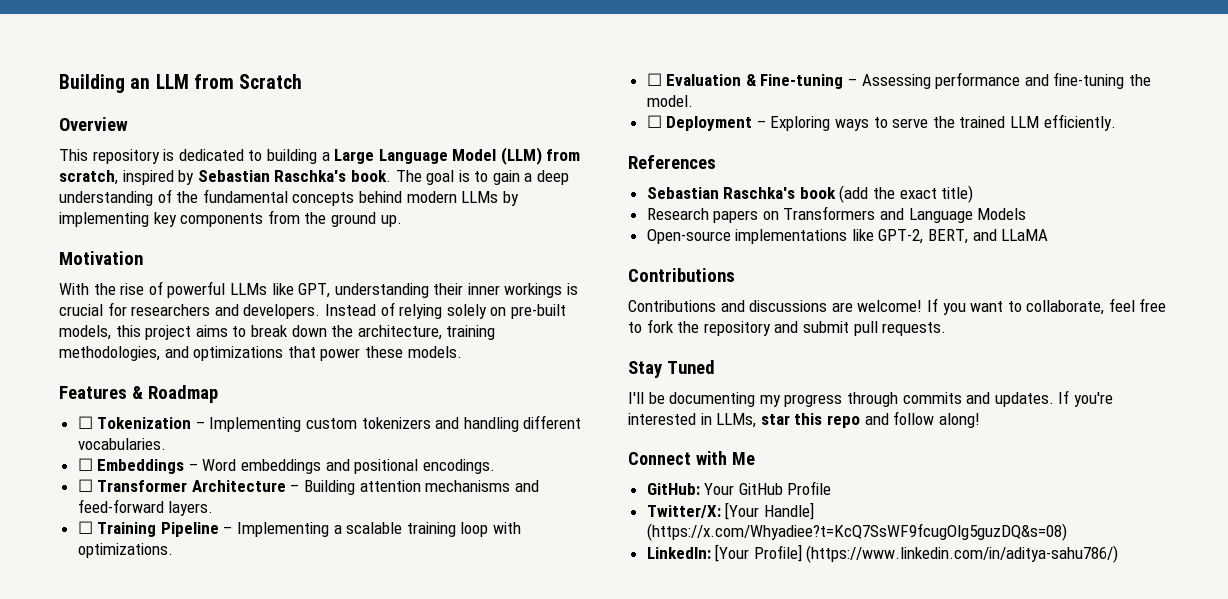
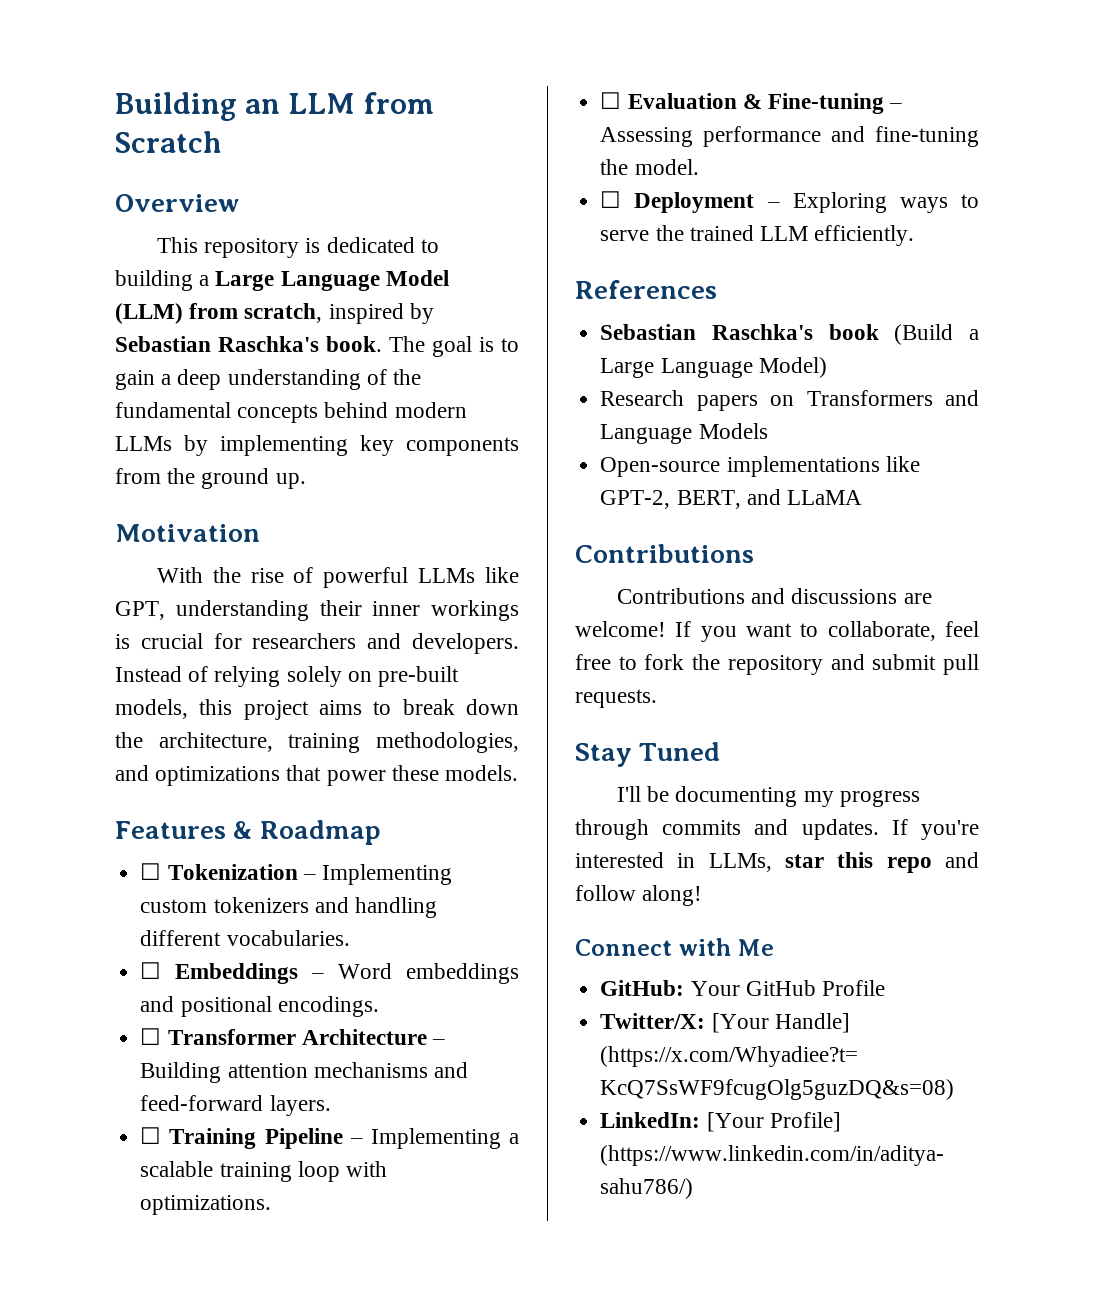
- Sebastian Raschka's book (add the exact title)
+ Sebastian Raschka's book (Build a Large Language Model)

